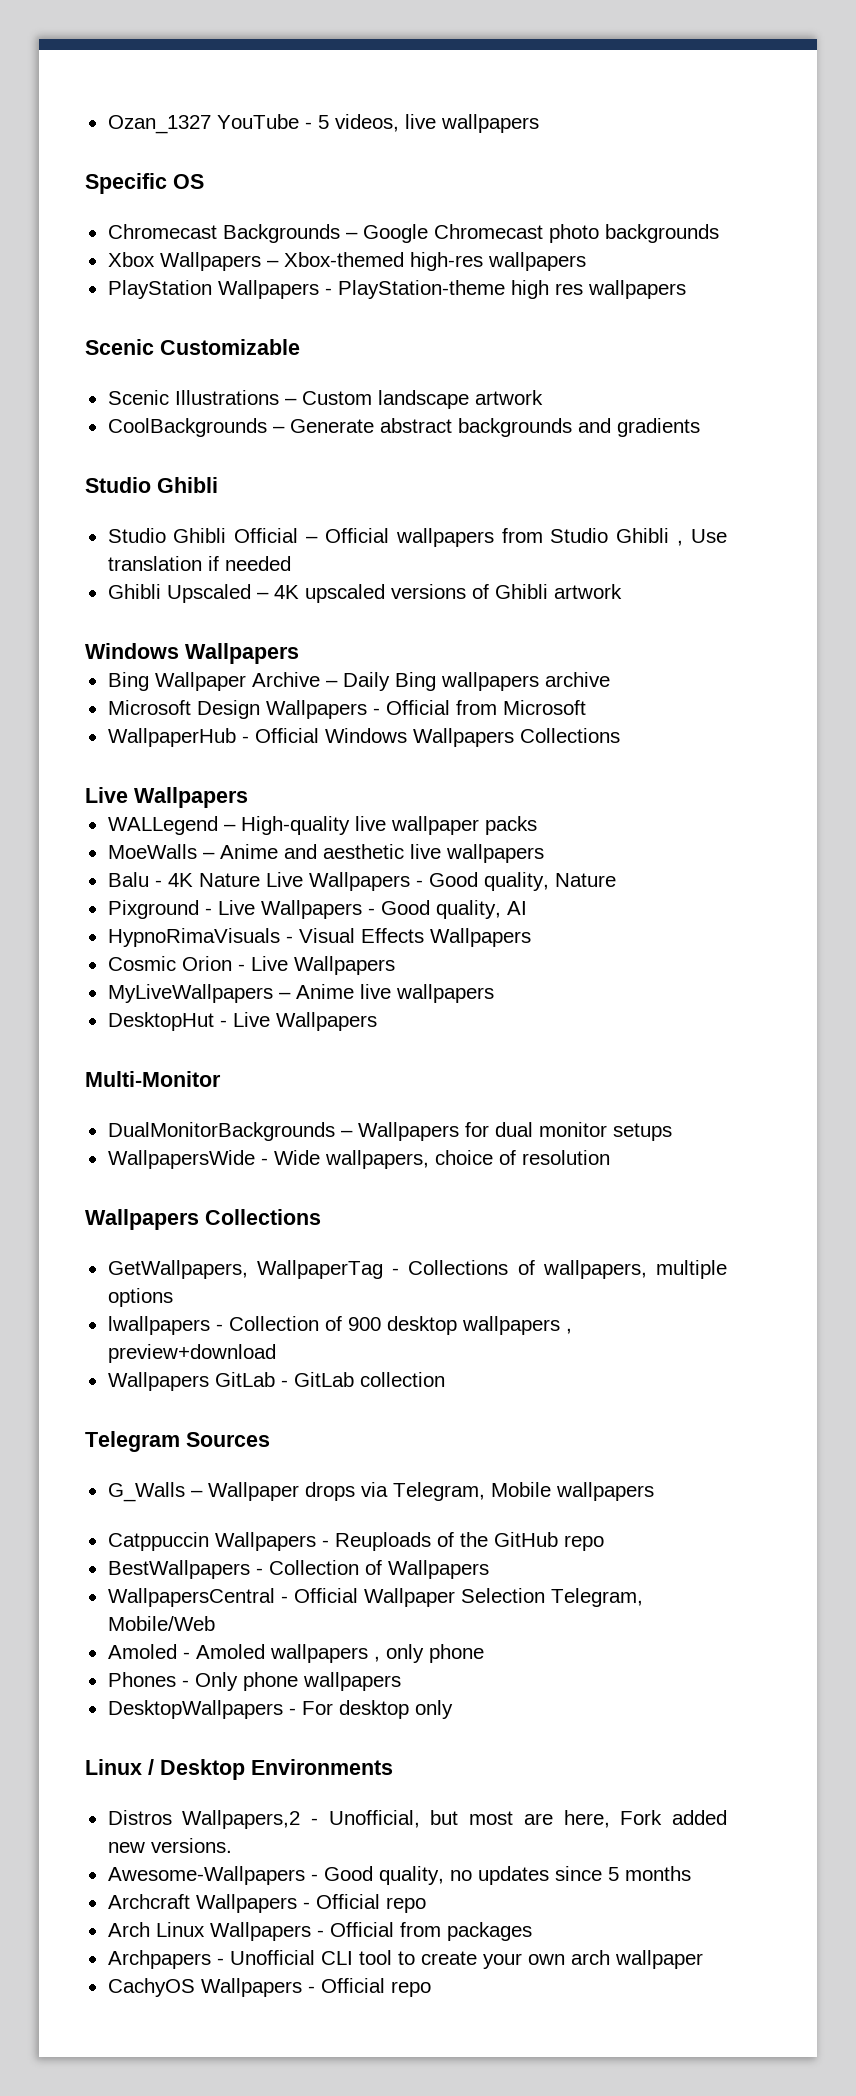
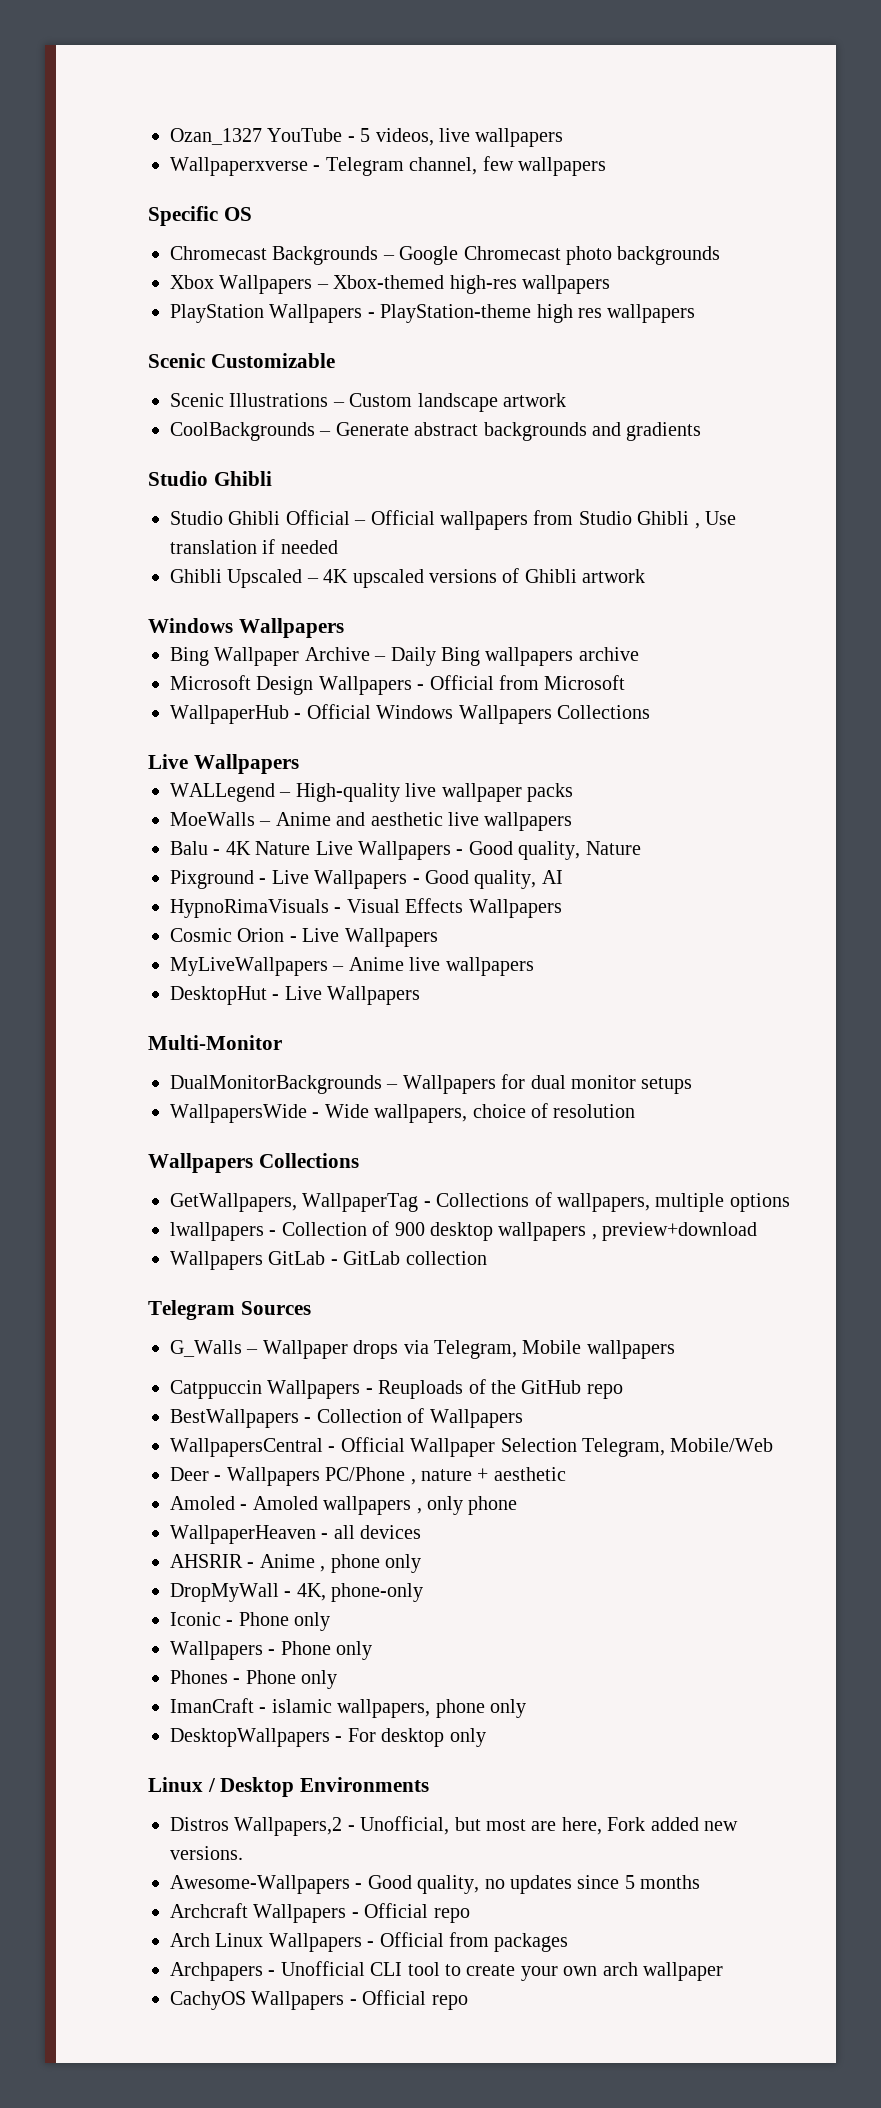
+ Wallpaperxverse - Telegram channel, few wallpapers
+ Deer - Wallpapers PC/Phone , nature + aesthetic
- Phones - Only phone wallpapers
+ WallpaperHeaven - all devices
+ AHSRIR - Anime , phone only
+ DropMyWall - 4K, phone-only
+ Iconic - Phone only
+ Wallpapers - Phone only
+ Phones - Phone only
+ ImanCraft - islamic wallpapers, phone only

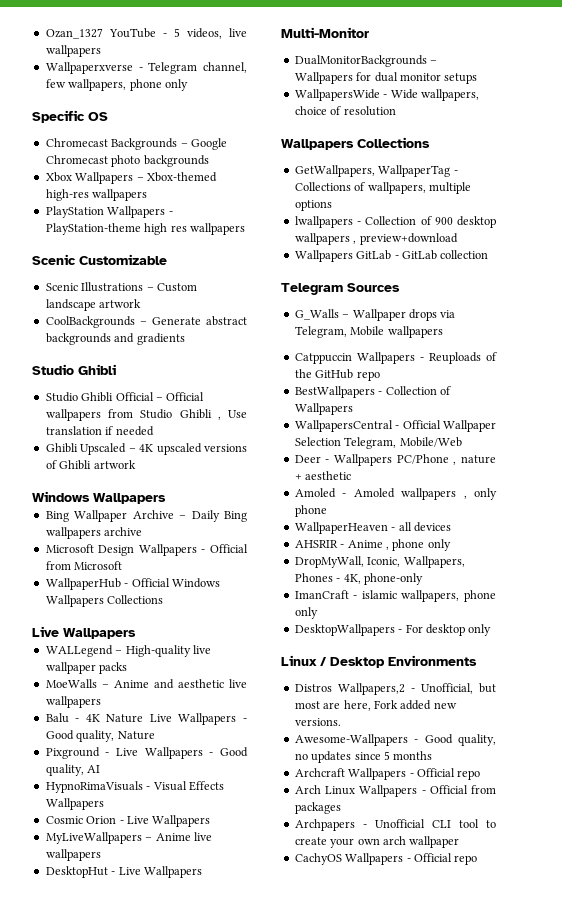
- Wallpaperxverse - Telegram channel, few wallpapers
+ Wallpaperxverse - Telegram channel, few wallpapers, phone only
- DropMyWall - 4K, phone-only
+ DropMyWall, Iconic, Wallpapers, Phones - 4K, phone-only
- Iconic - Phone only
- Wallpapers - Phone only
- Phones - Phone only

